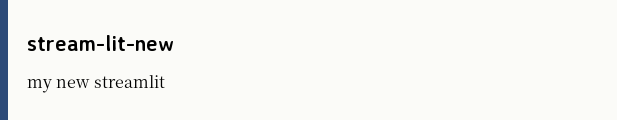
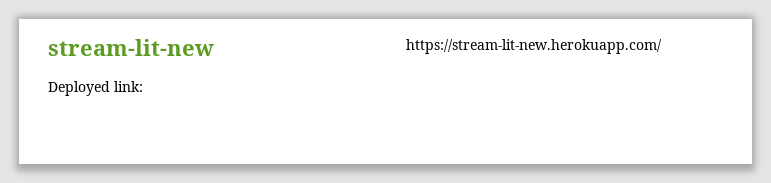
- my new streamlit
+ Deployed link: https://stream-lit-new.herokuapp.com/

